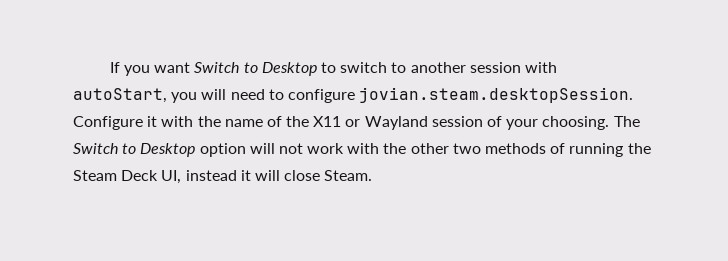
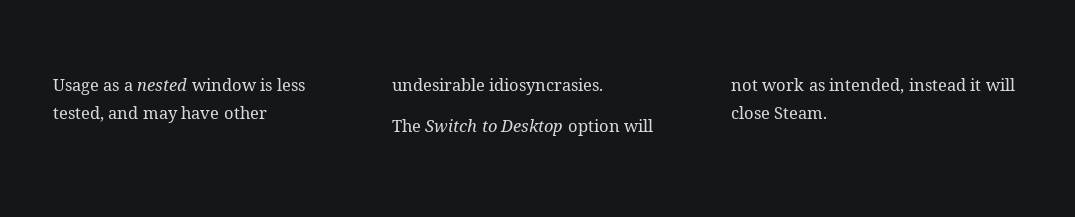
- If you want Switch to Desktop to switch to another session with autoStart, you will need to configure jovian.steam.desktopSession. Configure it with the name of the X11 or Wayland session of your choosing. The Switch to Desktop option will not work with the other two methods of running the Steam Deck UI, instead it will close Steam.
+ Usage as a nested window is less tested, and may have other undesirable idiosyncrasies.
+ The Switch to Desktop option will not work as intended, instead it will close Steam.

